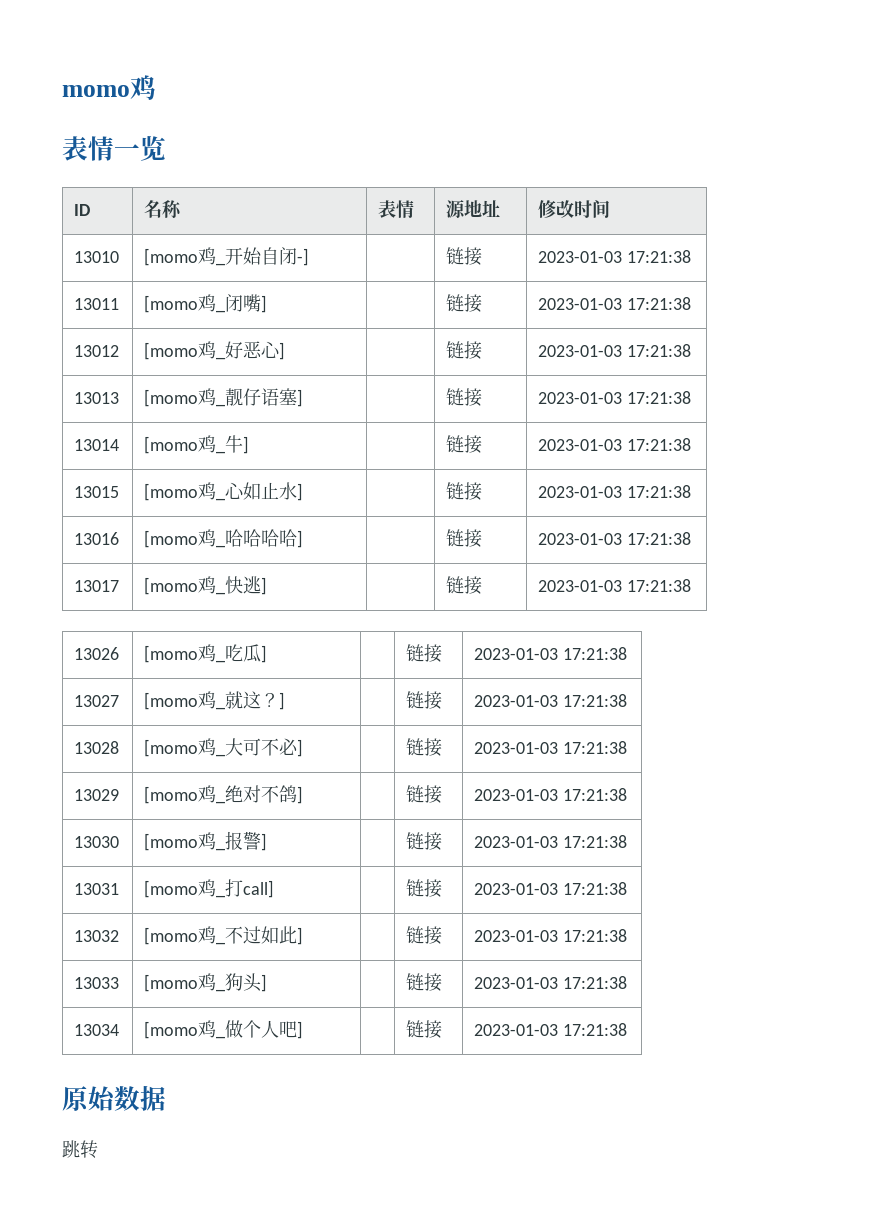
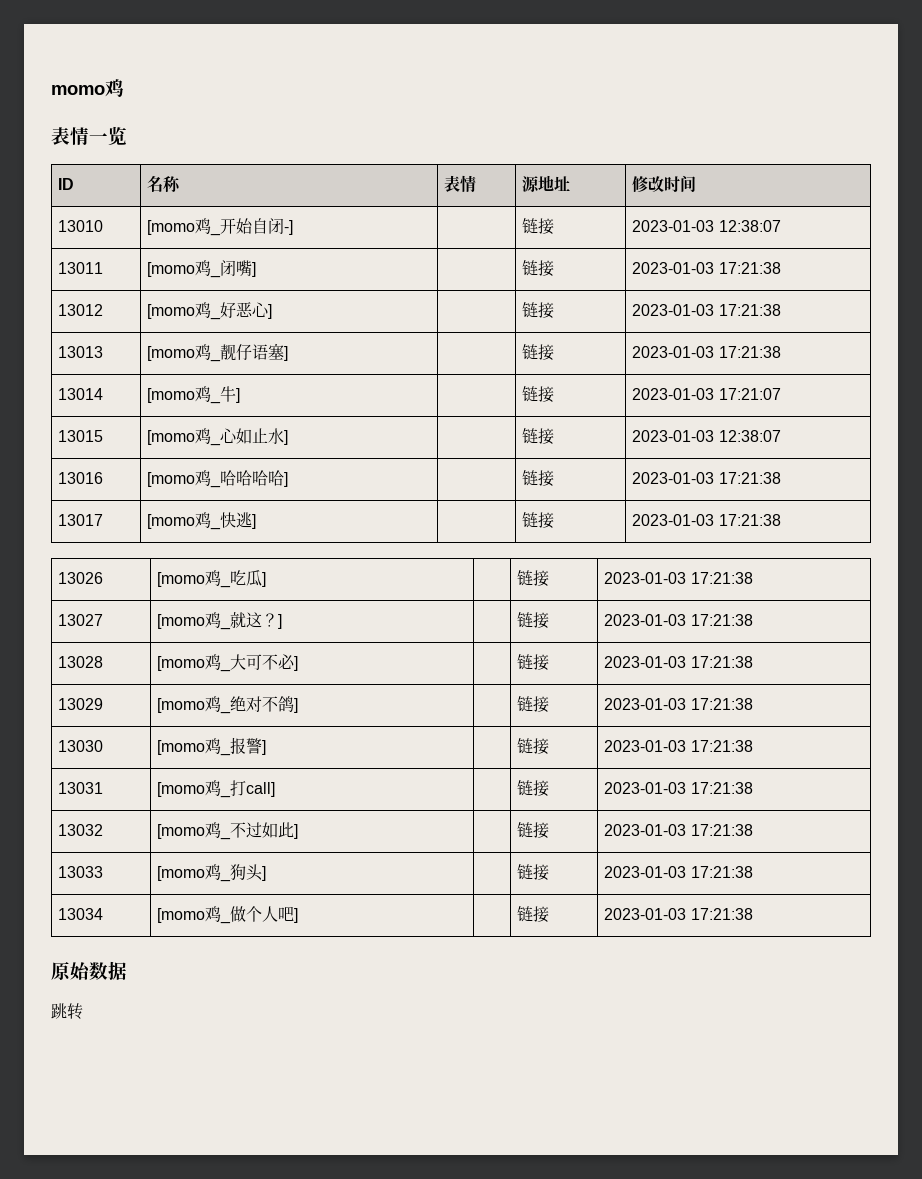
- 13010 | [momo鸡_开始自闭-] | | 链接 | 2023-01-03 17:21:38
+ 13010 | [momo鸡_开始自闭-] | | 链接 | 2023-01-03 12:38:07
- 13014 | [momo鸡_牛] | | 链接 | 2023-01-03 17:21:38
+ 13014 | [momo鸡_牛] | | 链接 | 2023-01-03 17:21:07
- 13015 | [momo鸡_心如止水] | | 链接 | 2023-01-03 17:21:38
+ 13015 | [momo鸡_心如止水] | | 链接 | 2023-01-03 12:38:07

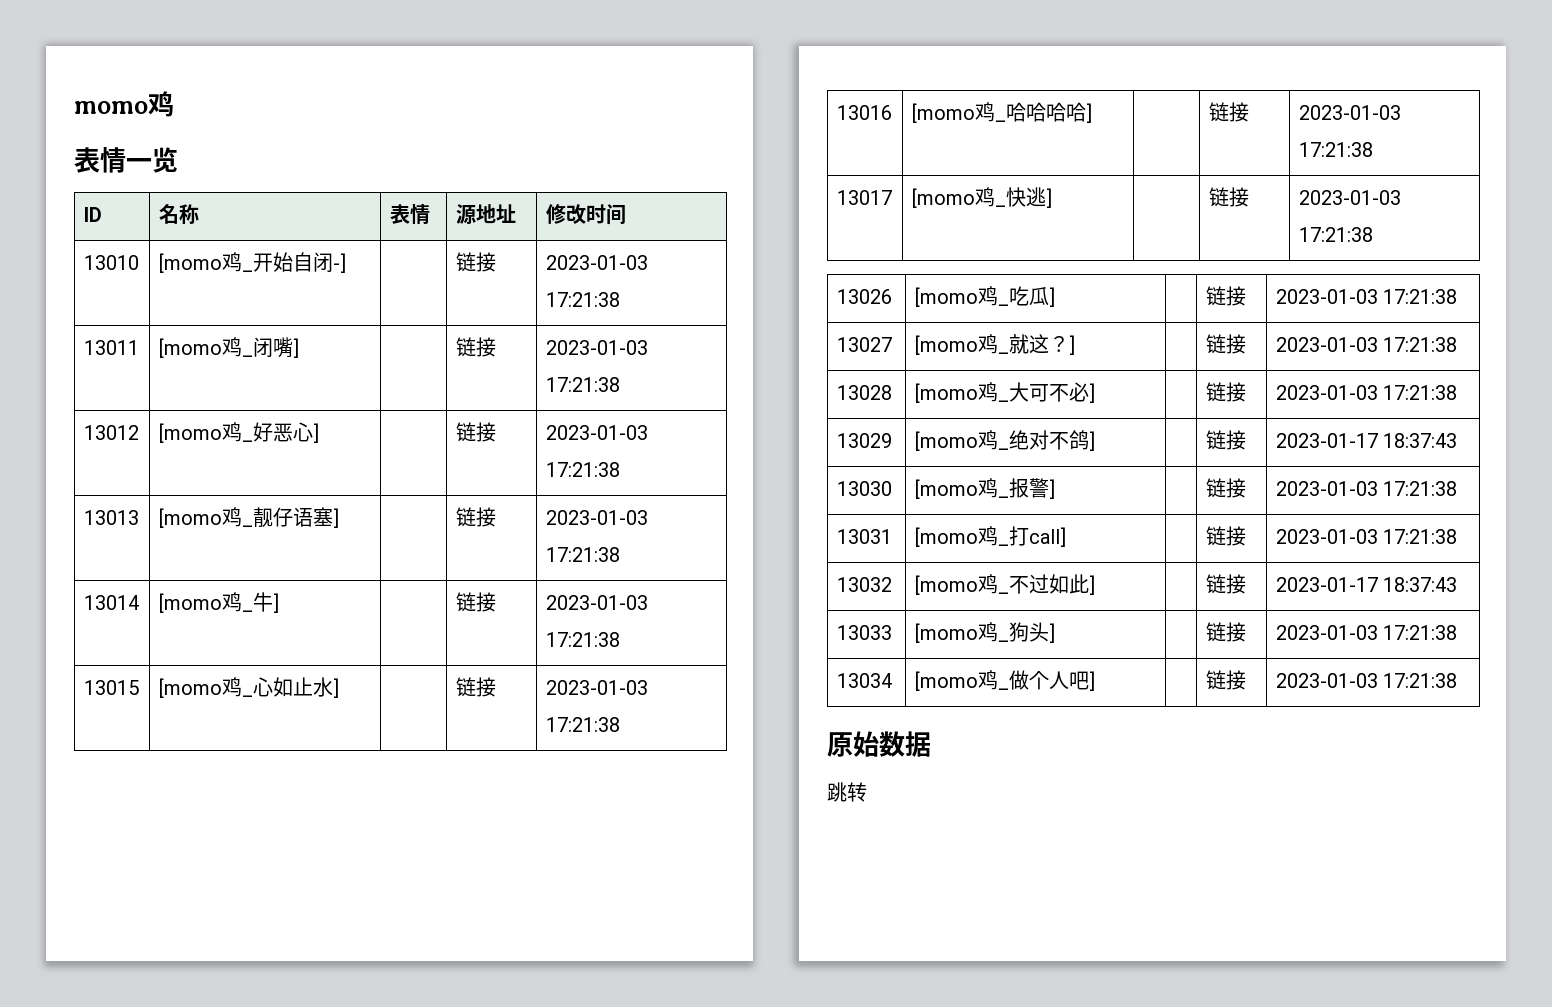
- 13010 | [momo鸡_开始自闭-] | | 链接 | 2023-01-03 12:38:07
+ 13010 | [momo鸡_开始自闭-] | | 链接 | 2023-01-03 17:21:38
- 13014 | [momo鸡_牛] | | 链接 | 2023-01-03 17:21:07
+ 13014 | [momo鸡_牛] | | 链接 | 2023-01-03 17:21:38
- 13015 | [momo鸡_心如止水] | | 链接 | 2023-01-03 12:38:07
+ 13015 | [momo鸡_心如止水] | | 链接 | 2023-01-03 17:21:38
- 13029 | [momo鸡_绝对不鸽] | | 链接 | 2023-01-03 17:21:38
+ 13029 | [momo鸡_绝对不鸽] | | 链接 | 2023-01-17 18:37:43
- 13032 | [momo鸡_不过如此] | | 链接 | 2023-01-03 17:21:38
+ 13032 | [momo鸡_不过如此] | | 链接 | 2023-01-17 18:37:43

